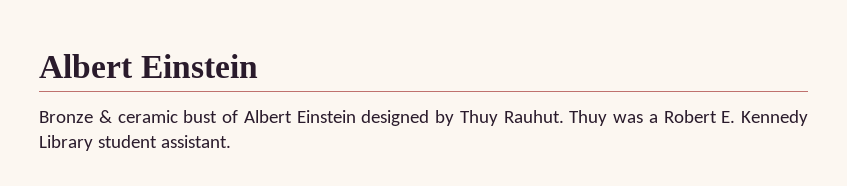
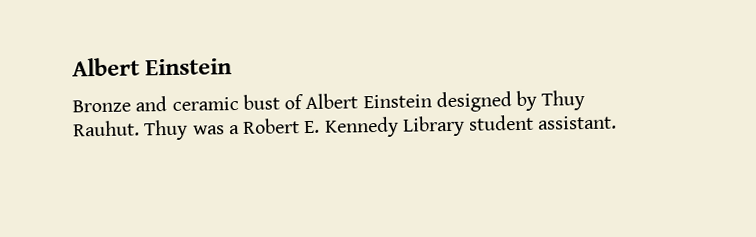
- Bronze & ceramic bust of Albert Einstein designed by Thuy Rauhut.
+ Bronze and ceramic bust of Albert Einstein designed by Thuy Rauhut.

